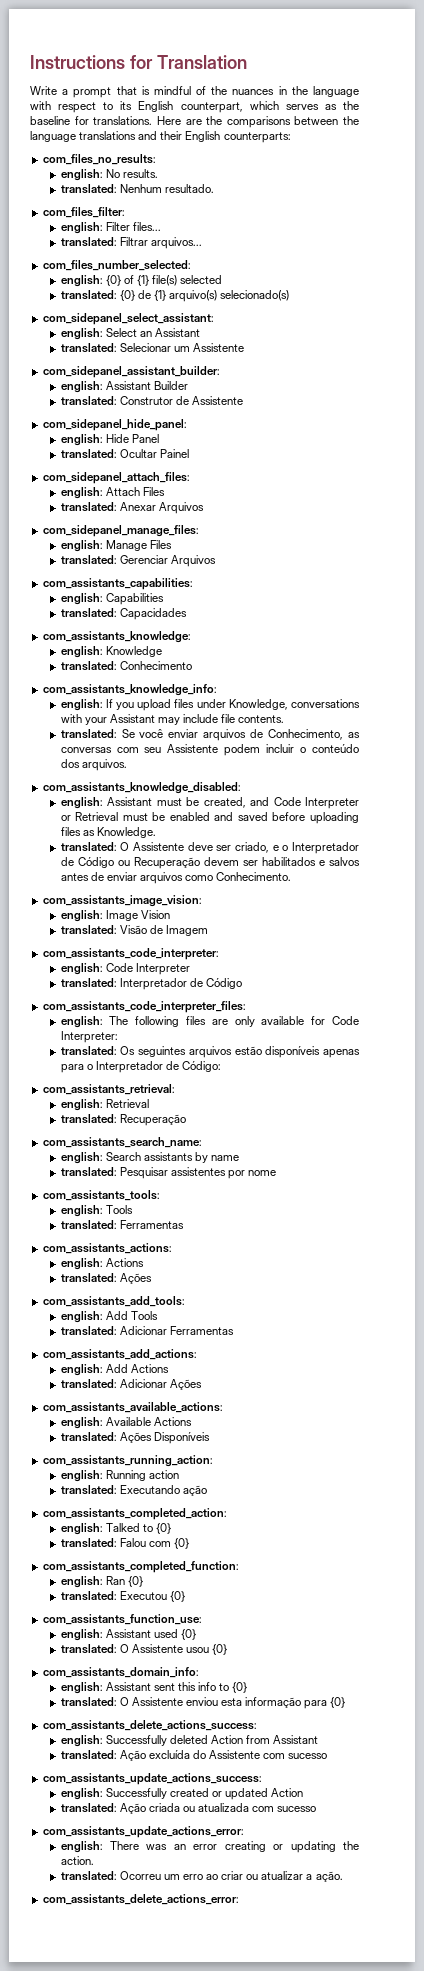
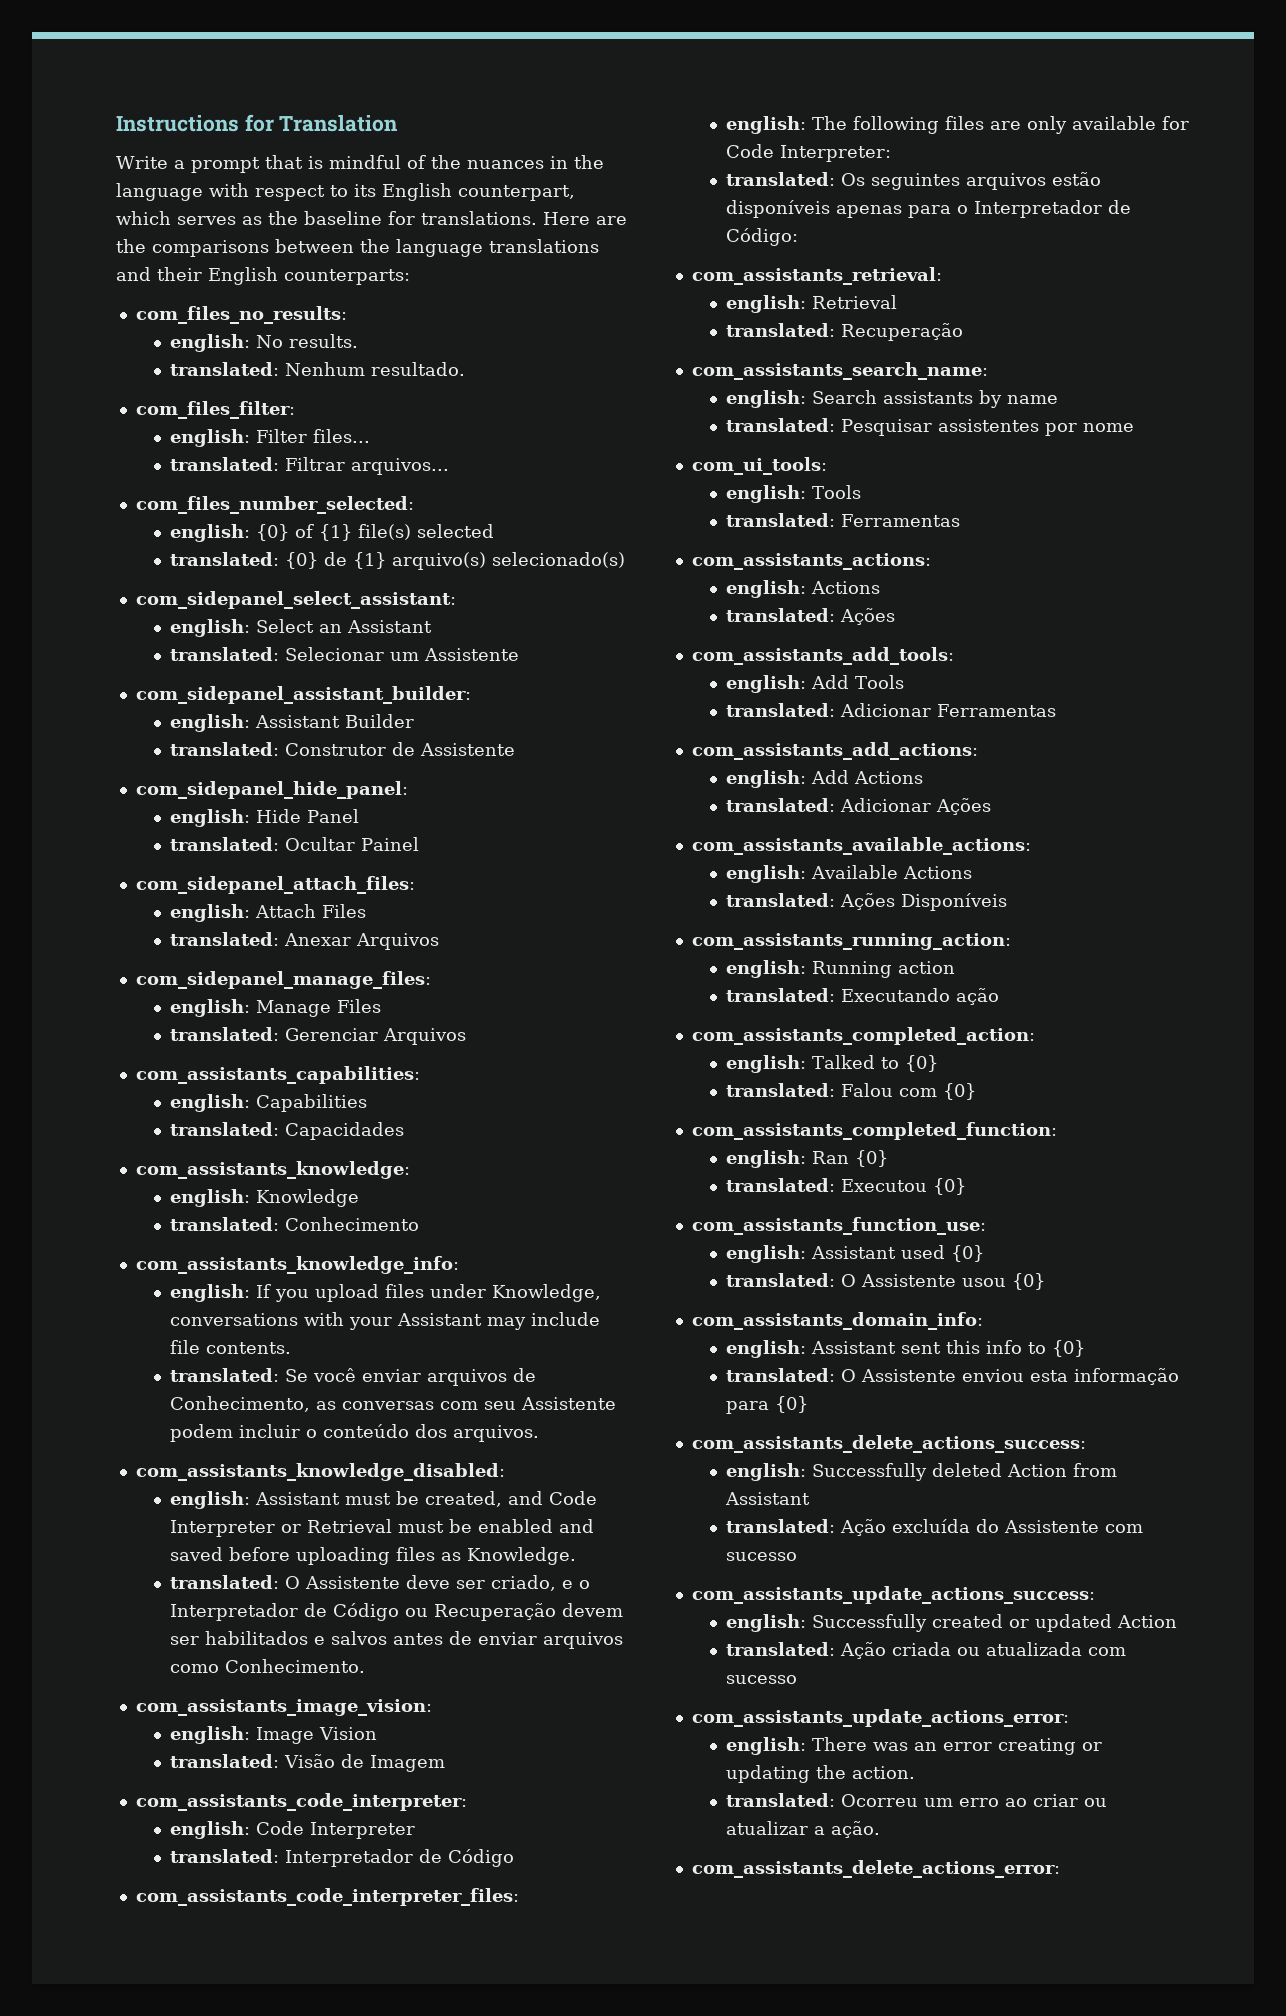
- com_assistants_tools:
+ com_ui_tools:

